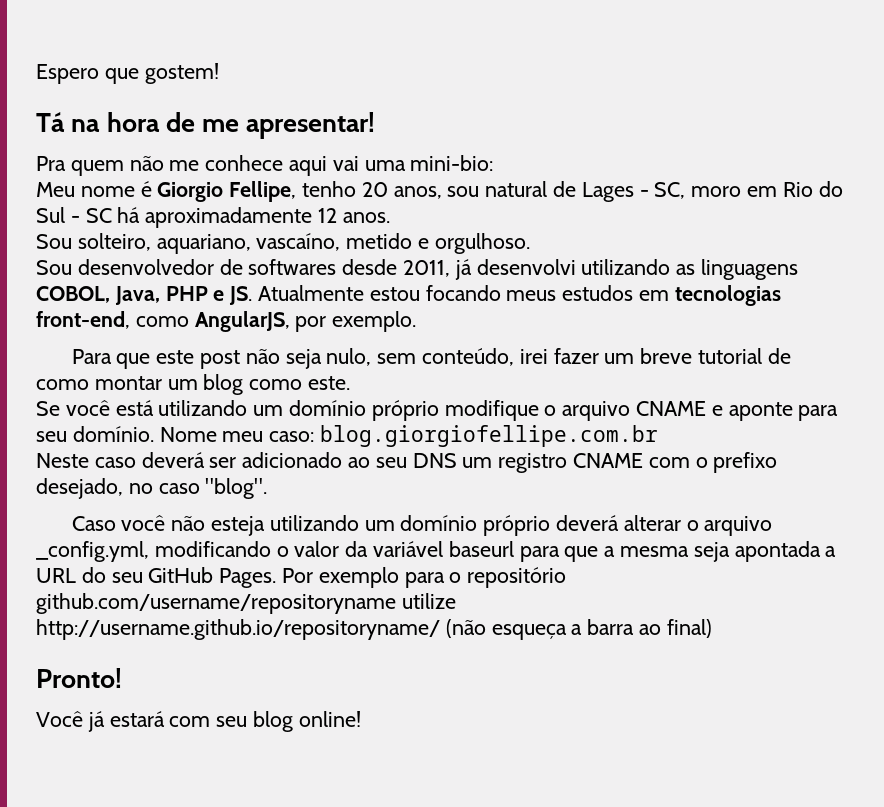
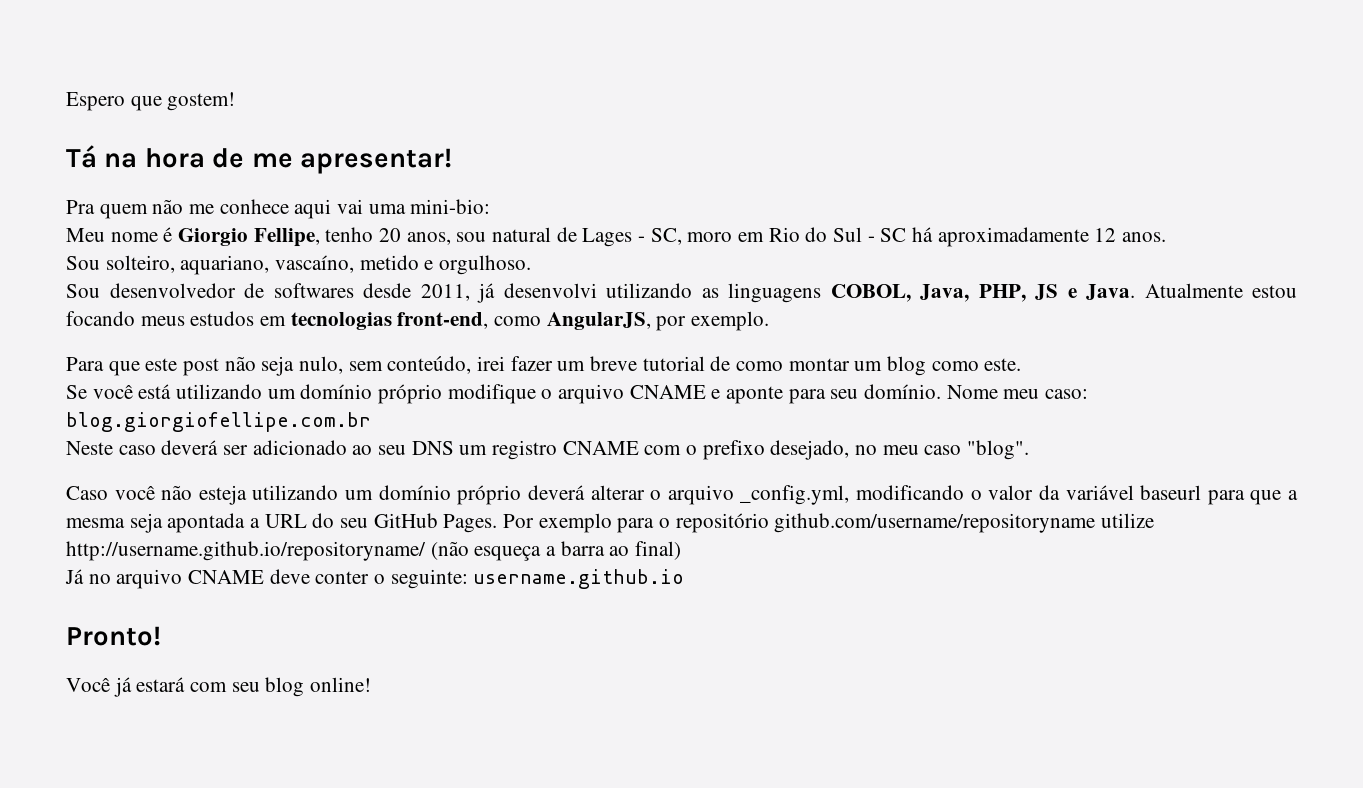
- Sou desenvolvedor de softwares desde 2011, já desenvolvi utilizando as linguagens COBOL, Java, PHP e JS. Atualmente estou focando meus estudos em tecnologias front-end, como AngularJS, por exemplo.
+ Sou desenvolvedor de softwares desde 2011, já desenvolvi utilizando as linguagens COBOL, Java, PHP, JS e Java. Atualmente estou focando meus estudos em tecnologias front-end, como AngularJS, por exemplo.
- Neste caso deverá ser adicionado ao seu DNS um registro CNAME com o prefixo desejado, no caso "blog".
+ Neste caso deverá ser adicionado ao seu DNS um registro CNAME com o prefixo desejado, no meu caso "blog".
+ Já no arquivo CNAME deve conter o seguinte: username.github.io

